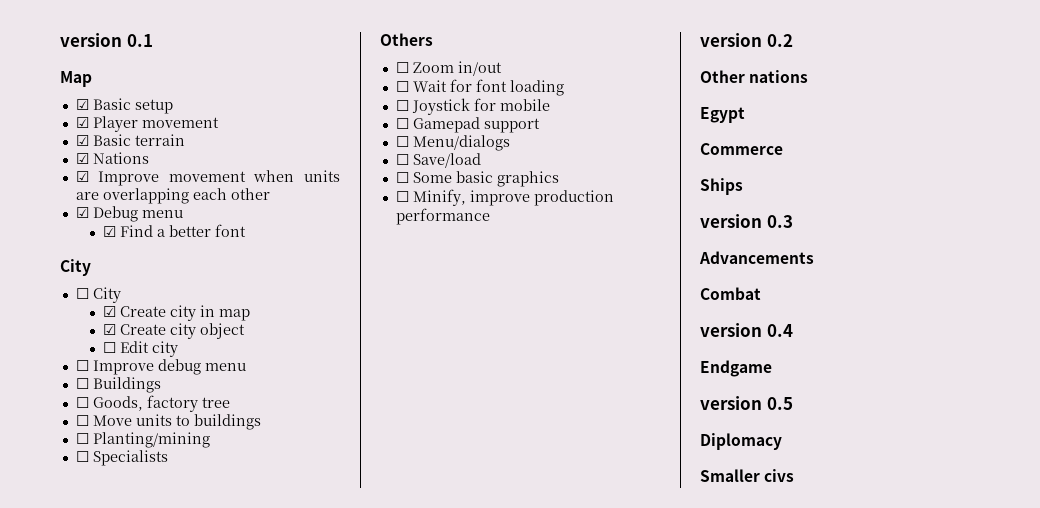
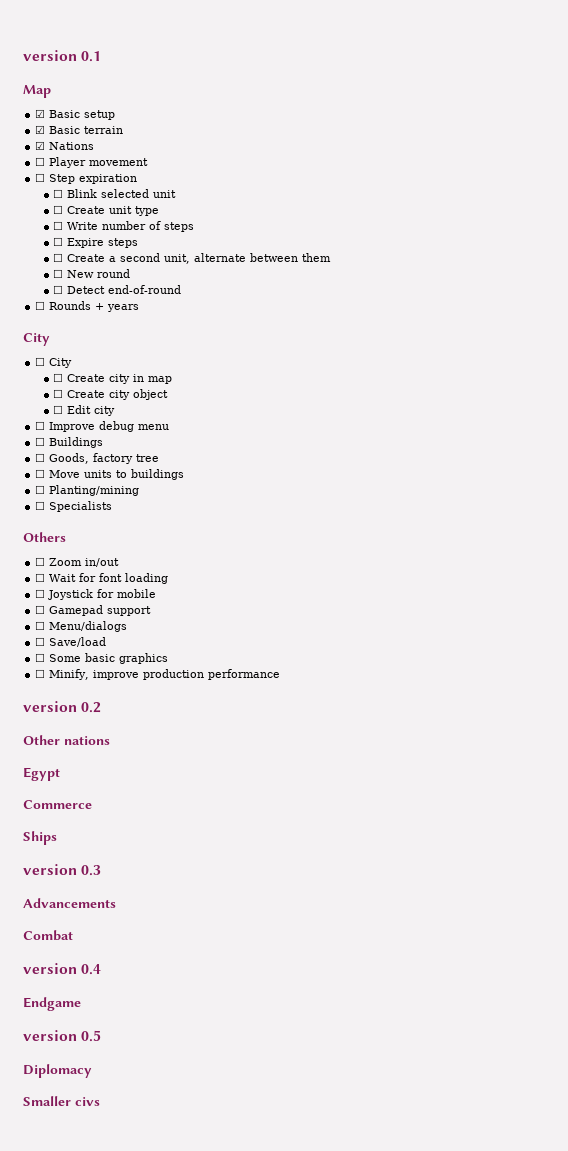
- ☑ Player movement
- ☑ Improve movement when units are overlapping each other
- ☑ Debug menu
- ☑ Find a better font
+ ☐ Player movement
+ ☐ Step expiration
+ ☐ Blink selected unit
+ ☐ Create unit type
+ ☐ Write number of steps
+ ☐ Expire steps
+ ☐ Create a second unit, alternate between them
+ ☐ New round
+ ☐ Detect end-of-round
+ ☐ Rounds + years
- ☑ Create city in map
+ ☐ Create city in map
- ☑ Create city object
+ ☐ Create city object

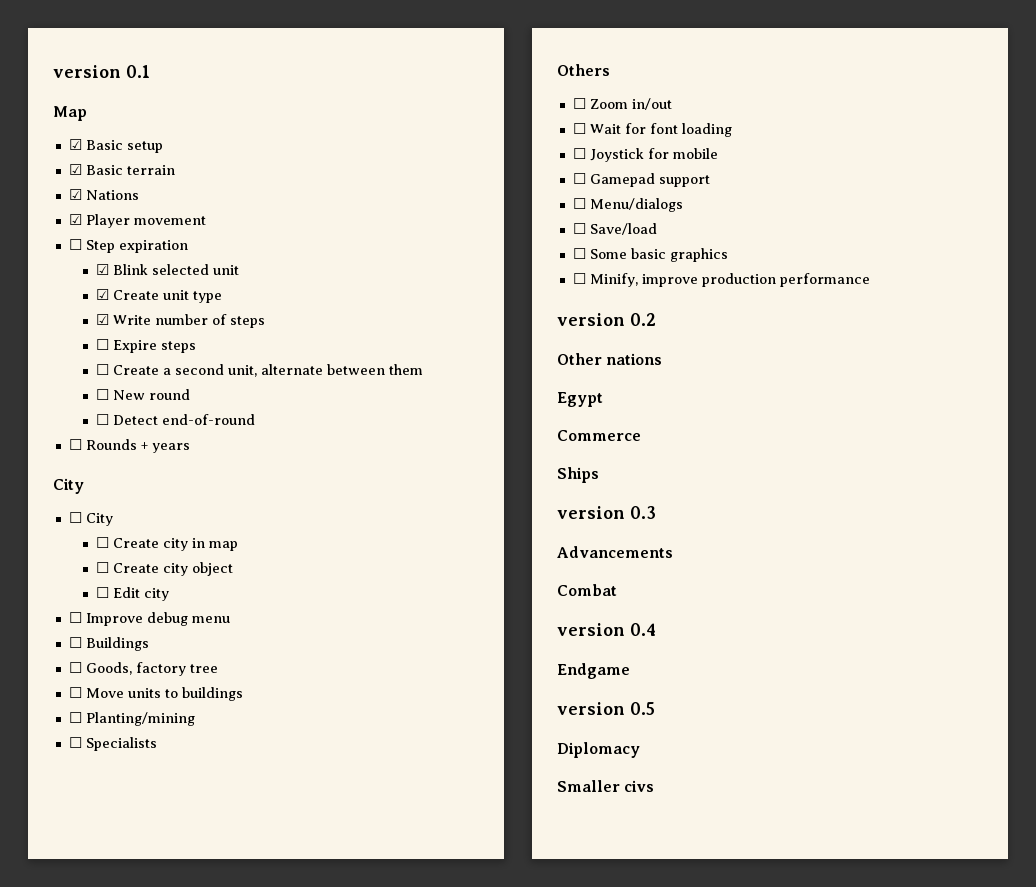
- ☐ Player movement
+ ☑ Player movement
- ☐ Blink selected unit
+ ☑ Blink selected unit
- ☐ Create unit type
+ ☑ Create unit type
- ☐ Write number of steps
+ ☑ Write number of steps

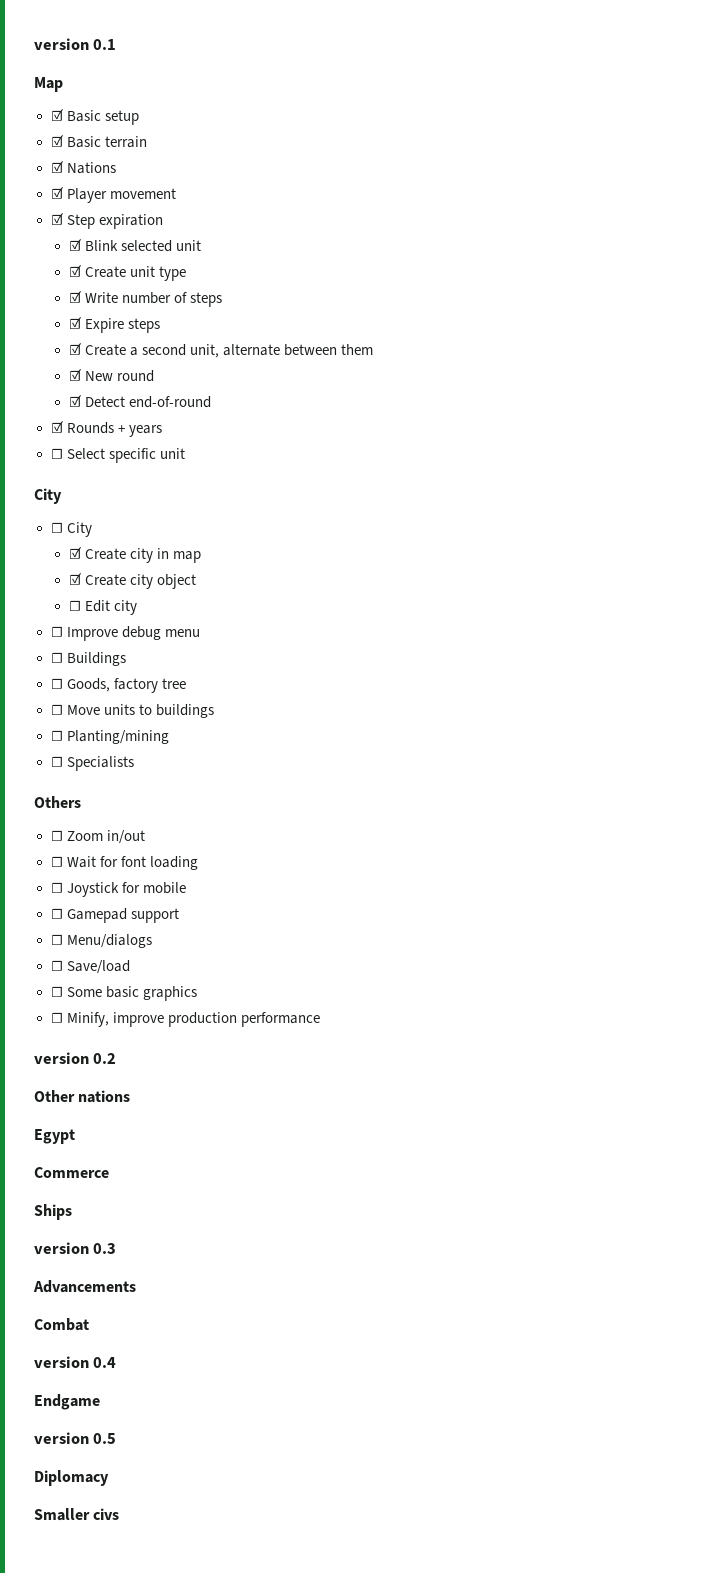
- ☐ Step expiration
+ ☑ Step expiration
- ☐ Expire steps
+ ☑ Expire steps
- ☐ Create a second unit, alternate between them
+ ☑ Create a second unit, alternate between them
- ☐ New round
+ ☑ New round
- ☐ Detect end-of-round
+ ☑ Detect end-of-round
- ☐ Rounds + years
+ ☑ Rounds + years
+ ☐ Select specific unit
- ☐ Create city in map
+ ☑ Create city in map
- ☐ Create city object
+ ☑ Create city object

